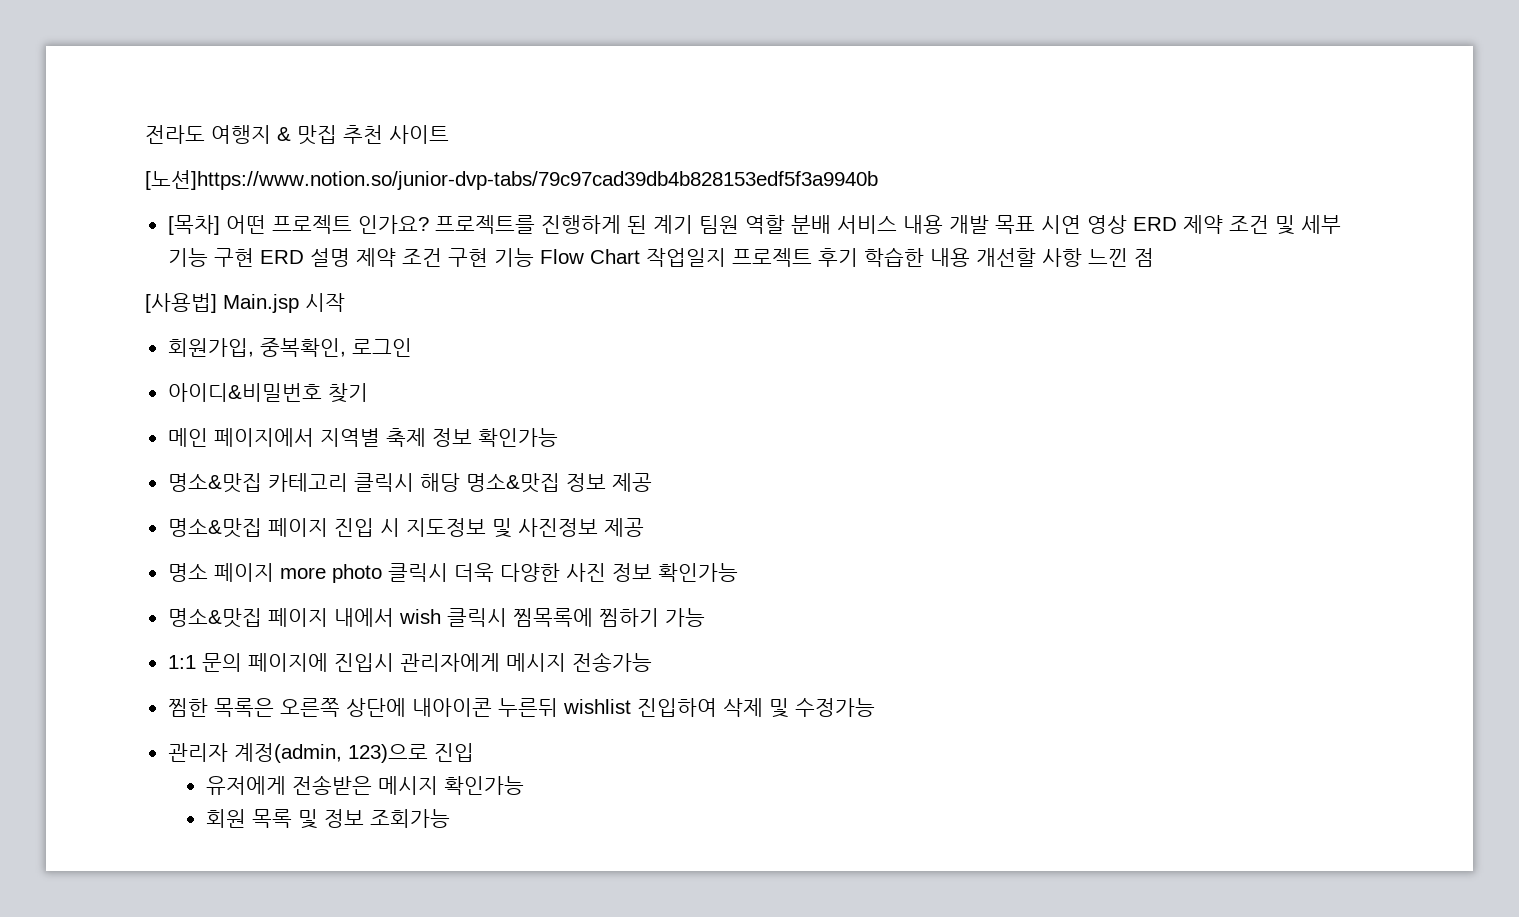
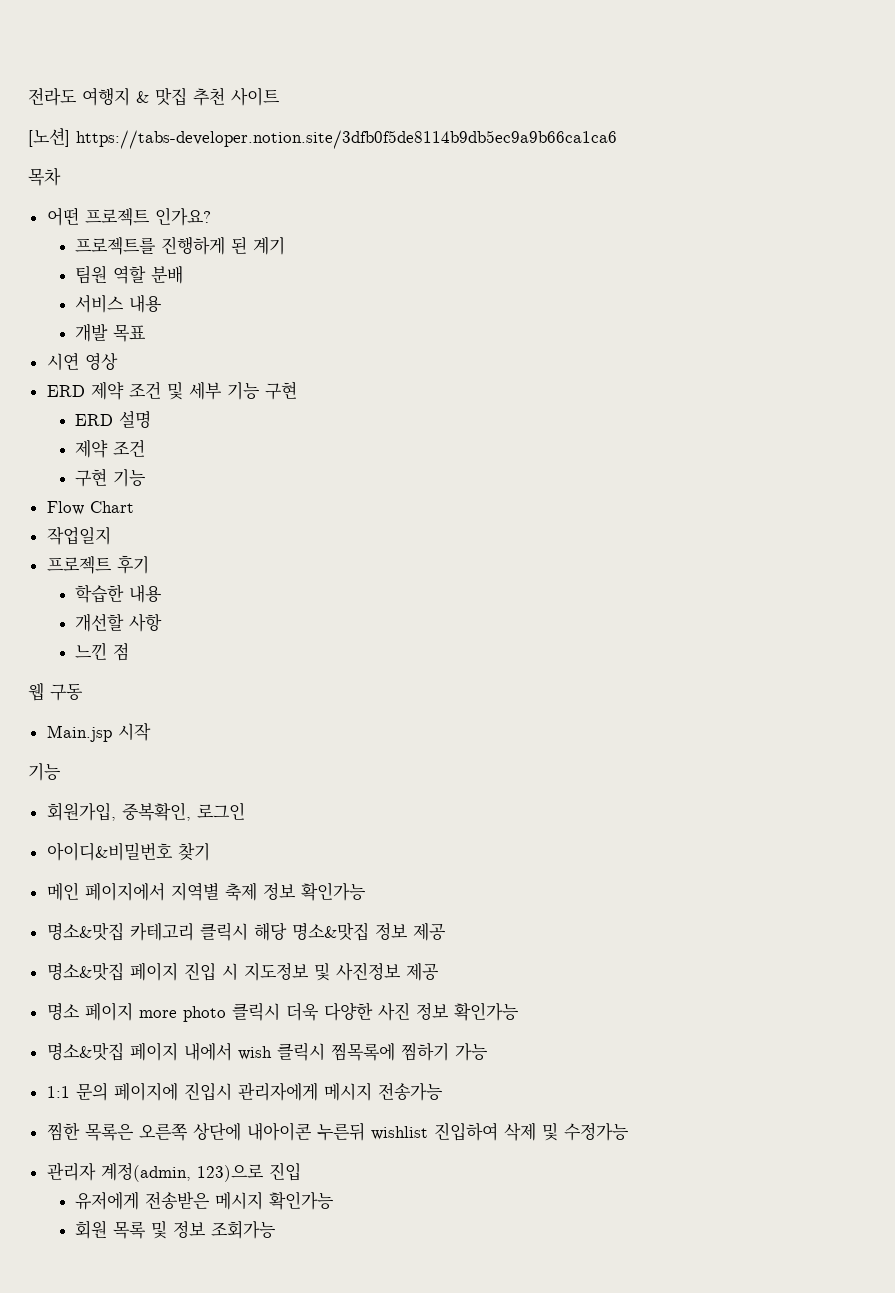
- [노션]https://www.notion.so/junior-dvp-tabs/79c97cad39db4b828153edf5f3a9940b
- [목차] 어떤 프로젝트 인가요? 프로젝트를 진행하게 된 계기 팀원 역할 분배 서비스 내용 개발 목표 시연 영상 ERD 제약 조건 및 세부 기능 구현 ERD 설명 제약 조건 구현 기능 Flow Chart 작업일지 프로젝트 후기 학습한 내용 개선할 사항 느낀 점
+ [노션] https://tabs-developer.notion.site/3dfb0f5de8114b9db5ec9a9b66ca1ca6
+ 목차
+ 어떤 프로젝트 인가요?
+ 프로젝트를 진행하게 된 계기
+ 팀원 역할 분배
+ 서비스 내용
+ 개발 목표
+ 시연 영상
+ ERD 제약 조건 및 세부 기능 구현
+ ERD 설명
+ 제약 조건
+ 구현 기능
+ Flow Chart
+ 작업일지
+ 프로젝트 후기
+ 학습한 내용
+ 개선할 사항
+ 느낀 점
- [사용법] Main.jsp 시작
+ 웹 구동
+ Main.jsp 시작
+ 기능

